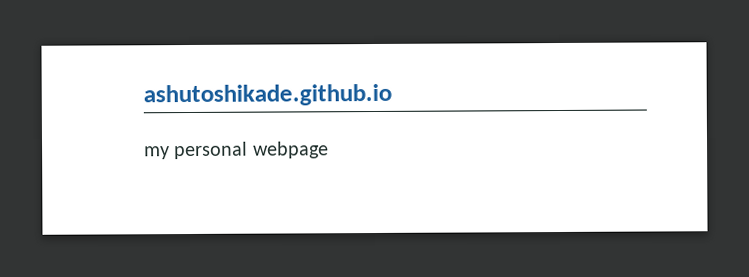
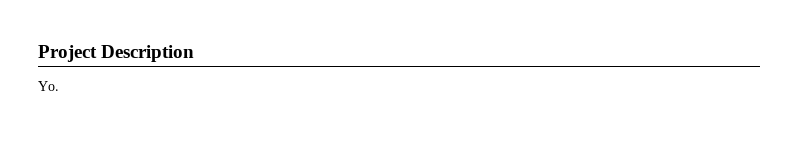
- ashutoshikade.github.io
- my personal webpage
+ Project Description
+ Yo.

